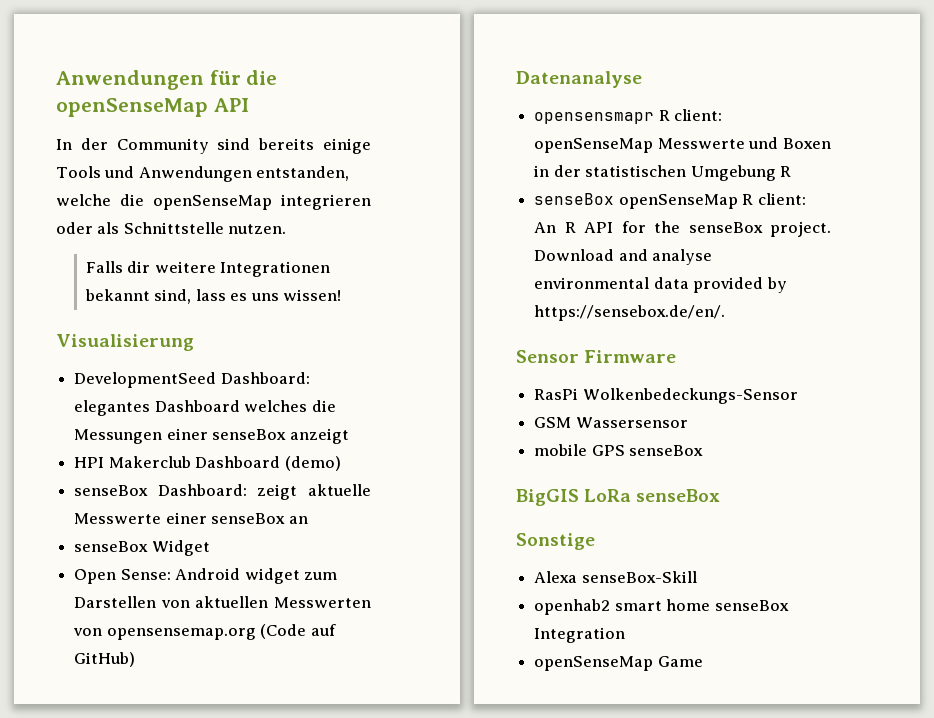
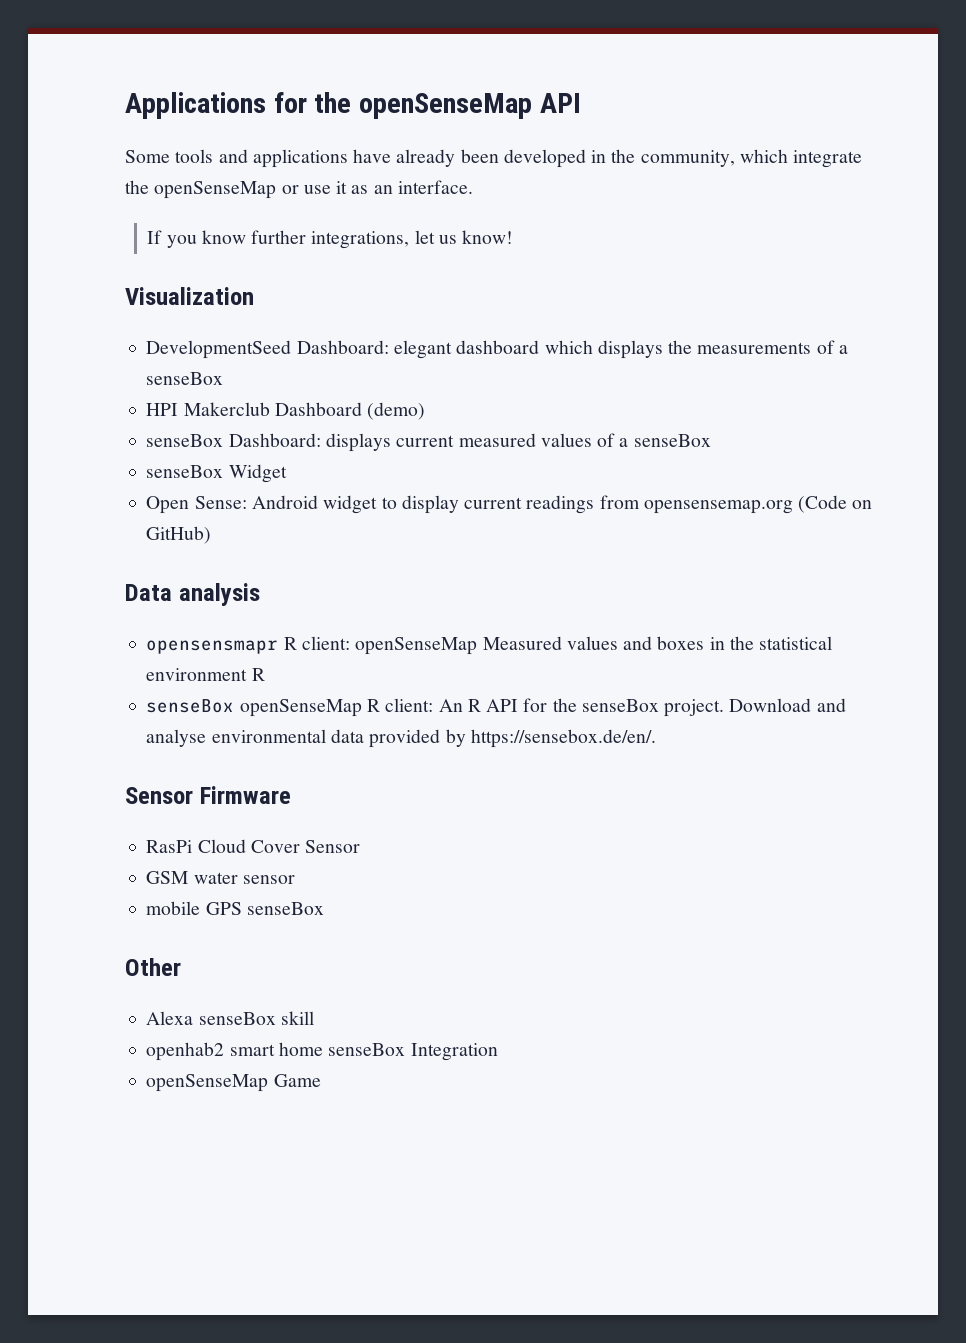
- Anwendungen für die openSenseMap API
+ Applications for the openSenseMap API
- In der Community sind bereits einige Tools und Anwendungen entstanden, welche die openSenseMap integrieren oder als Schnittstelle nutzen.
- Falls dir weitere Integrationen bekannt sind, lass es uns wissen!
- Visualisierung
- DevelopmentSeed Dashboard: elegantes Dashboard welches die Messungen einer senseBox anzeigt
+ Some tools and applications have already been developed in the community, which integrate the openSenseMap or use it as an interface.
+ If you know further integrations, let us know!
+ Visualization
+ DevelopmentSeed Dashboard: elegant dashboard which displays the measurements of a senseBox
- senseBox Dashboard: zeigt aktuelle Messwerte einer senseBox an
+ senseBox Dashboard: displays current measured values of a senseBox
- Open Sense: Android widget zum Darstellen von aktuellen Messwerten von opensensemap.org (Code auf GitHub)
+ Open Sense: Android widget to display current readings from opensensemap.org (Code on GitHub)
- Datenanalyse
+ Data analysis
- opensensmapr R client: openSenseMap Messwerte und Boxen in der statistischen Umgebung R
+ opensensmapr R client: openSenseMap Measured values and boxes in the statistical environment R
- RasPi Wolkenbedeckungs-Sensor
+ RasPi Cloud Cover Sensor
- GSM Wassersensor
+ GSM water sensor
- BigGIS LoRa senseBox
- Sonstige
+ Other
- Alexa senseBox-Skill
+ Alexa senseBox skill

